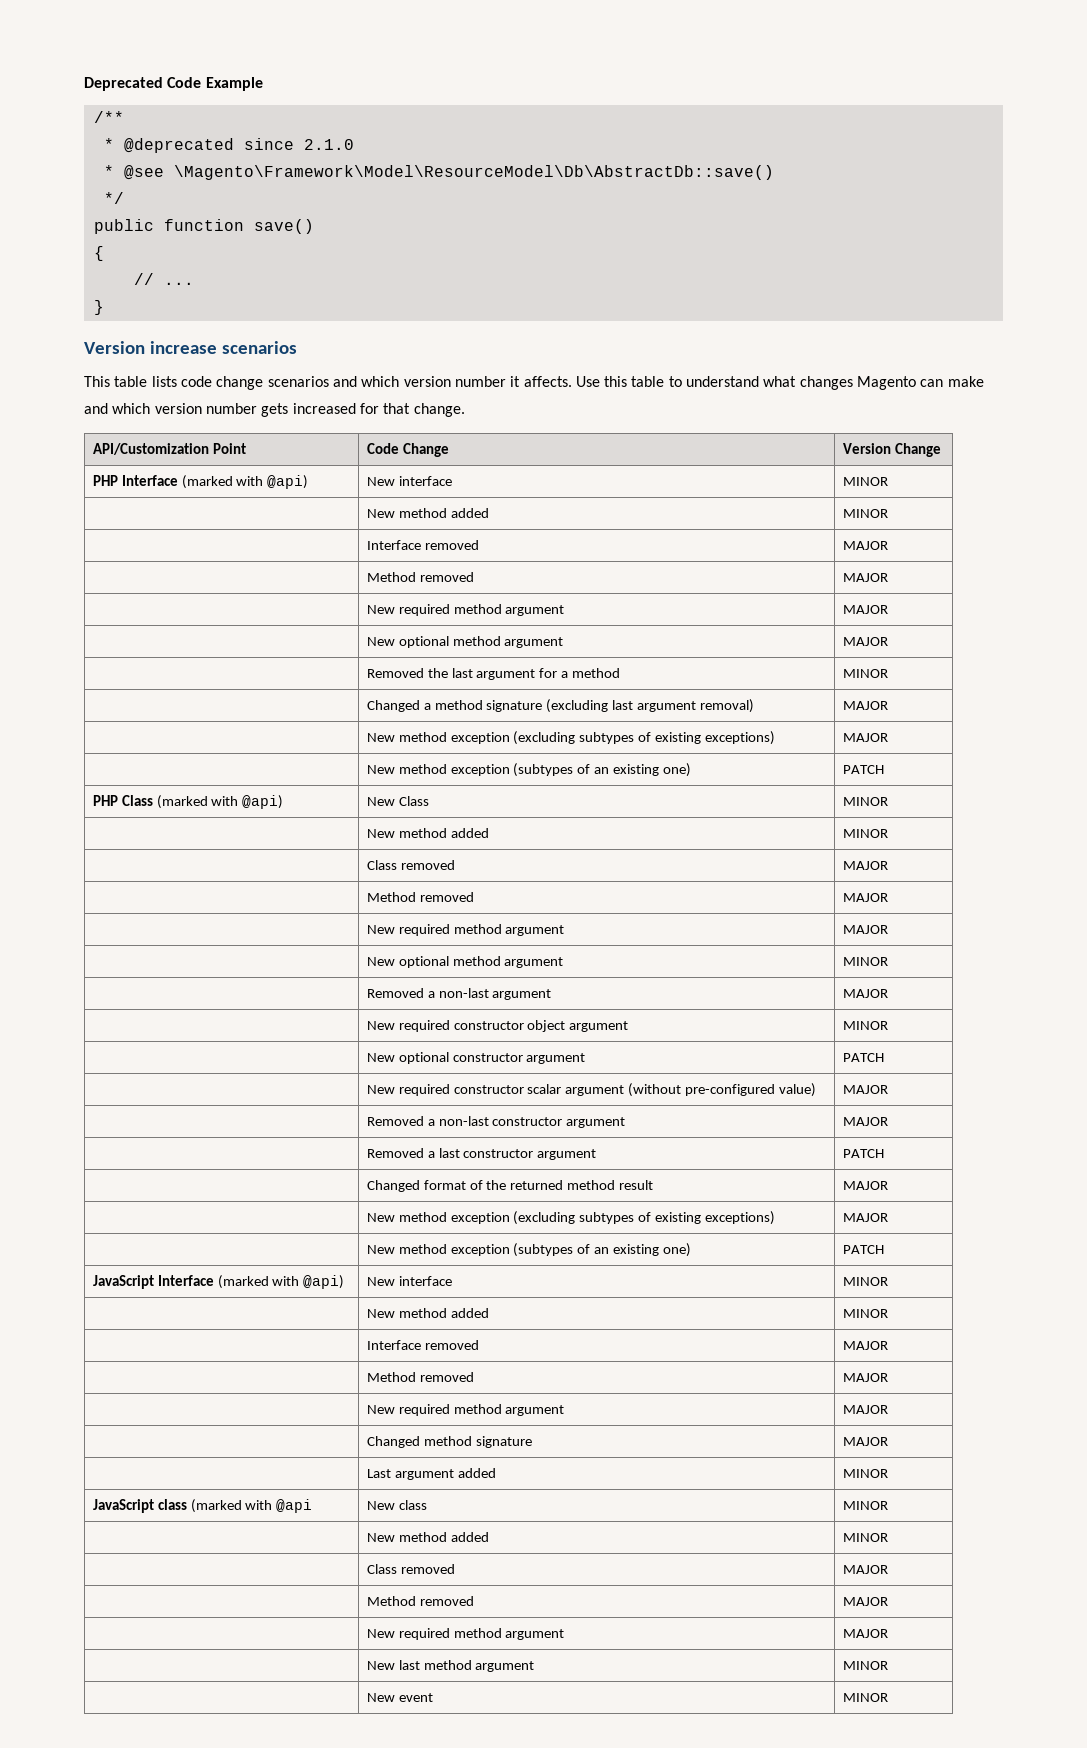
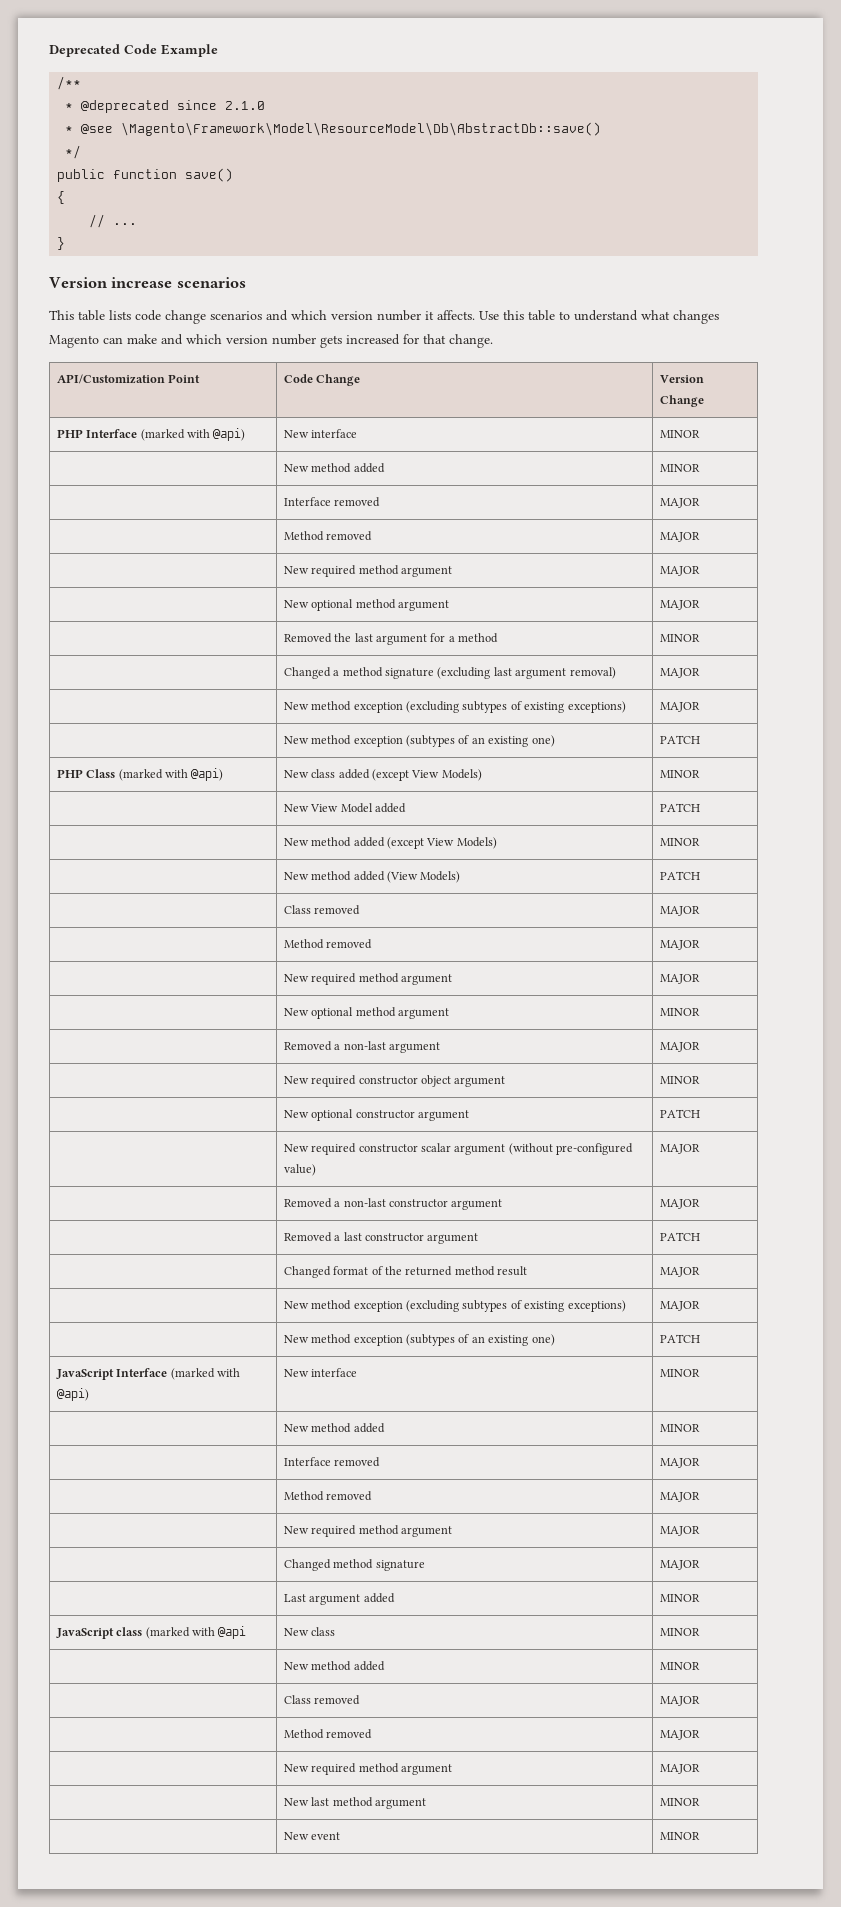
- PHP Class (marked with @api) | New Class | MINOR
- | New method added | MINOR
+ PHP Class (marked with @api) | New class added (except View Models) | MINOR
+ | New View Model added | PATCH
+ | New method added (except View Models) | MINOR
+ | New method added (View Models) | PATCH

